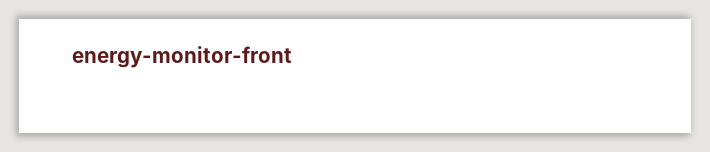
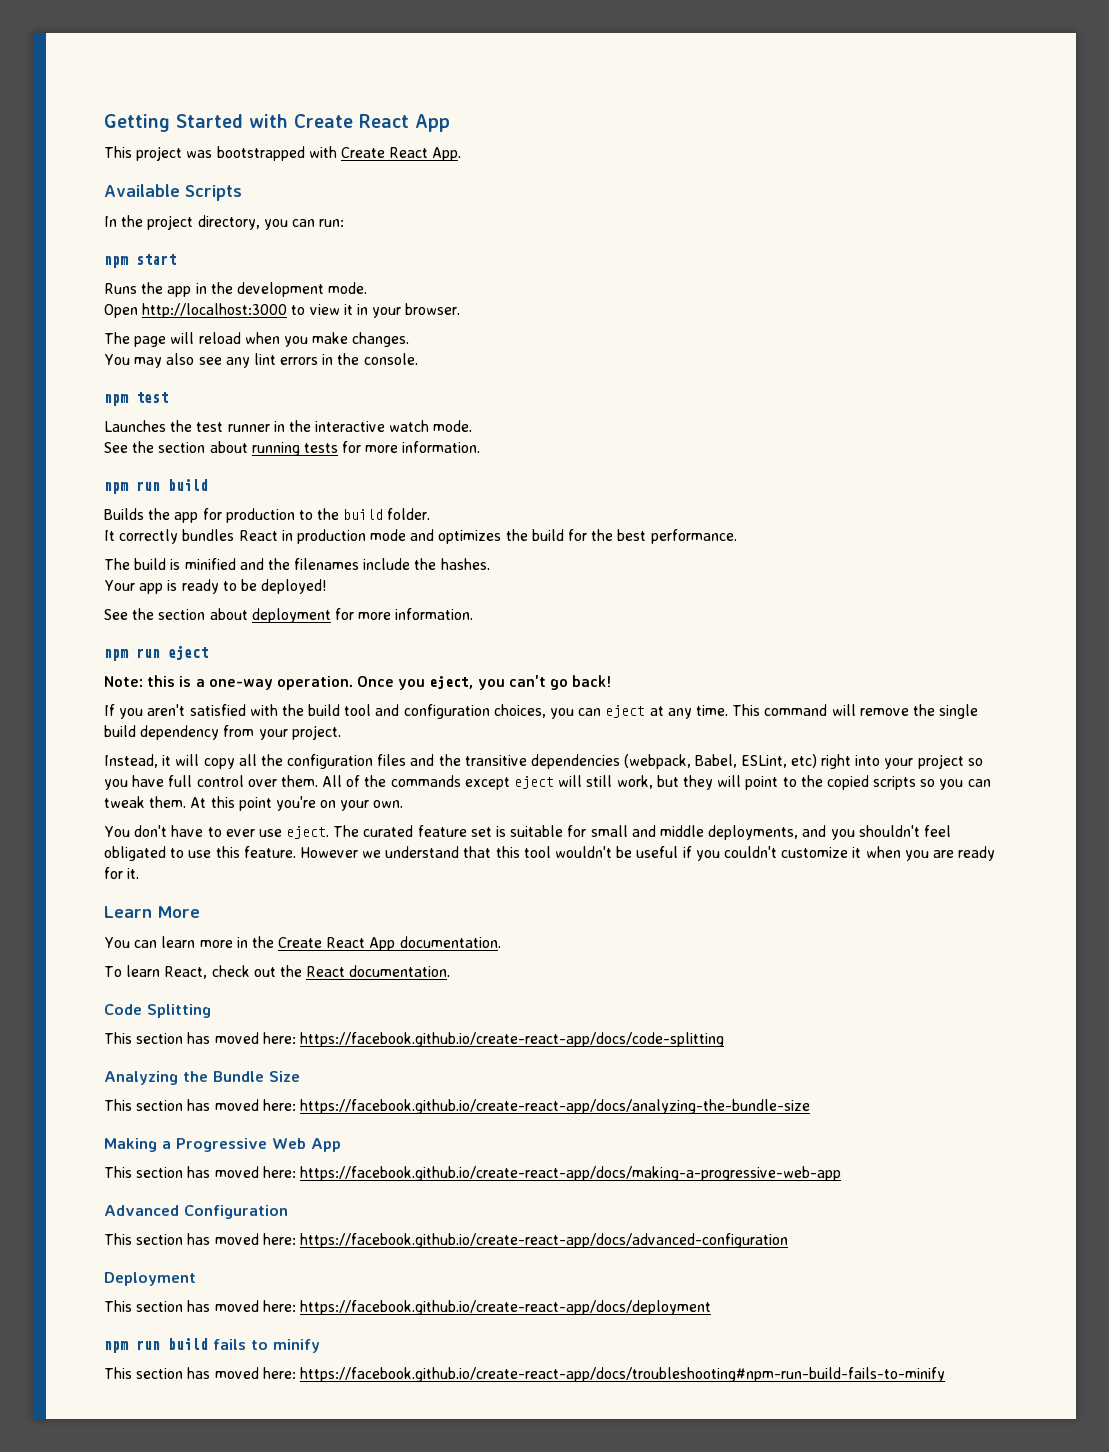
- energy-monitor-front
+ Getting Started with Create React App
+ This project was bootstrapped with Create React App.
+ Available Scripts
+ In the project directory, you can run:
+ npm start
+ Runs the app in the development mode.
+ Open http://localhost:3000 to view it in your browser.
+ The page will reload when you make changes.
+ You may also see any lint errors in the console.
+ npm test
+ Launches the test runner in the interactive watch mode.
+ See the section about running tests for more information.
+ npm run build
+ Builds the app for production to the build folder.
+ It correctly bundles React in production mode and optimizes the build for the best performance.
+ The build is minified and the filenames include the hashes.
+ Your app is ready to be deployed!
+ See the section about deployment for more information.
+ npm run eject
+ Note: this is a one-way operation. Once you eject, you can't go back!
+ If you aren't satisfied with the build tool and configuration choices, you can eject at any time. This command will remove the single build dependency from your project.
+ Instead, it will copy all the configuration files and the transitive dependencies (webpack, Babel, ESLint, etc) right into your project so you have full control over them. All of the commands except eject will still work, but they will point to the copied scripts so you can tweak them. At this point you're on your own.
+ You don't have to ever use eject. The curated feature set is suitable for small and middle deployments, and you shouldn't feel obligated to use this feature. However we understand that this tool wouldn't be useful if you couldn't customize it when you are ready for it.
+ Learn More
+ You can learn more in the Create React App documentation.
+ To learn React, check out the React documentation.
+ Code Splitting
+ This section has moved here: https://facebook.github.io/create-react-app/docs/code-splitting
+ Analyzing the Bundle Size
+ This section has moved here: https://facebook.github.io/create-react-app/docs/analyzing-the-bundle-size
+ Making a Progressive Web App
+ This section has moved here: https://facebook.github.io/create-react-app/docs/making-a-progressive-web-app
+ Advanced Configuration
+ This section has moved here: https://facebook.github.io/create-react-app/docs/advanced-configuration
+ Deployment
+ This section has moved here: https://facebook.github.io/create-react-app/docs/deployment
+ npm run build fails to minify
+ This section has moved here: https://facebook.github.io/create-react-app/docs/troubleshooting#npm-run-build-fails-to-minify

